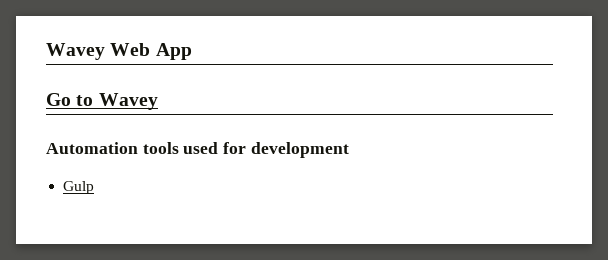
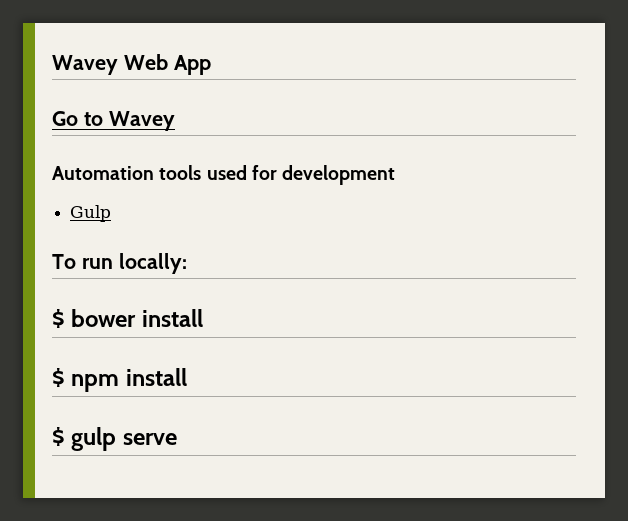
+ To run locally:
+ $ bower install
+ $ npm install
+ $ gulp serve

